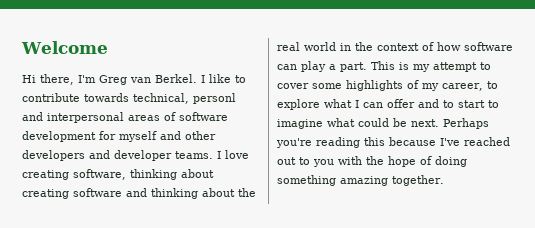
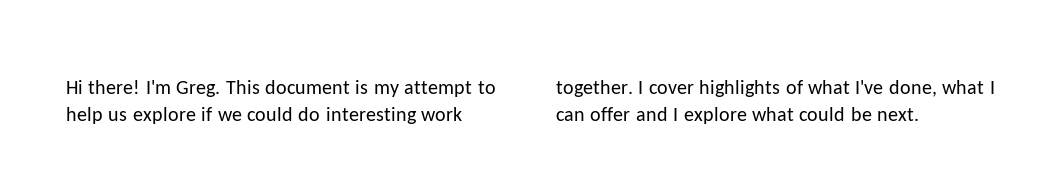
- Welcome
- Hi there, I'm Greg van Berkel. I like to contribute towards technical, personl and interpersonal areas of software development for myself and other developers and developer teams. I love creating software, thinking about creating software and thinking about the real world in the context of how software can play a part. This is my attempt to cover some highlights of my career, to explore what I can offer and to start to imagine what could be next. Perhaps you're reading this because I've reached out to you with the hope of doing something amazing together.
+ Hi there! I'm Greg. This document is my attempt to help us explore if we could do interesting work together. I cover highlights of what I've done, what I can offer and I explore what could be next.

